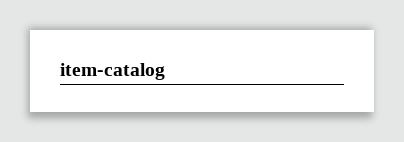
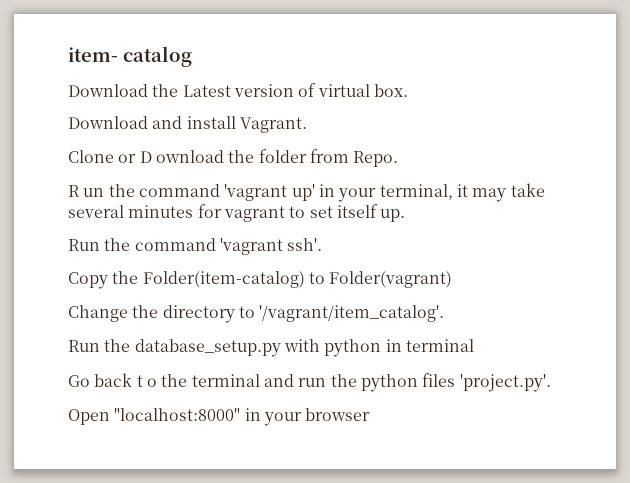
- item-catalog
+ item- catalog
+ Download the Latest version of virtual box.
+ Download and install Vagrant.
+ Clone or D ownload the folder from Repo.
+ R un the command 'vagrant up' in your terminal, it may take several minutes for vagrant to set itself up.
+ Run the command 'vagrant ssh'.
+ Copy the Folder(item-catalog) to Folder(vagrant)
+ Change the directory to '/vagrant/item_catalog'.
+ Run the database_setup.py with python in terminal
+ Go back t o the terminal and run the python files 'project.py'.
+ Open "localhost:8000" in your browser

